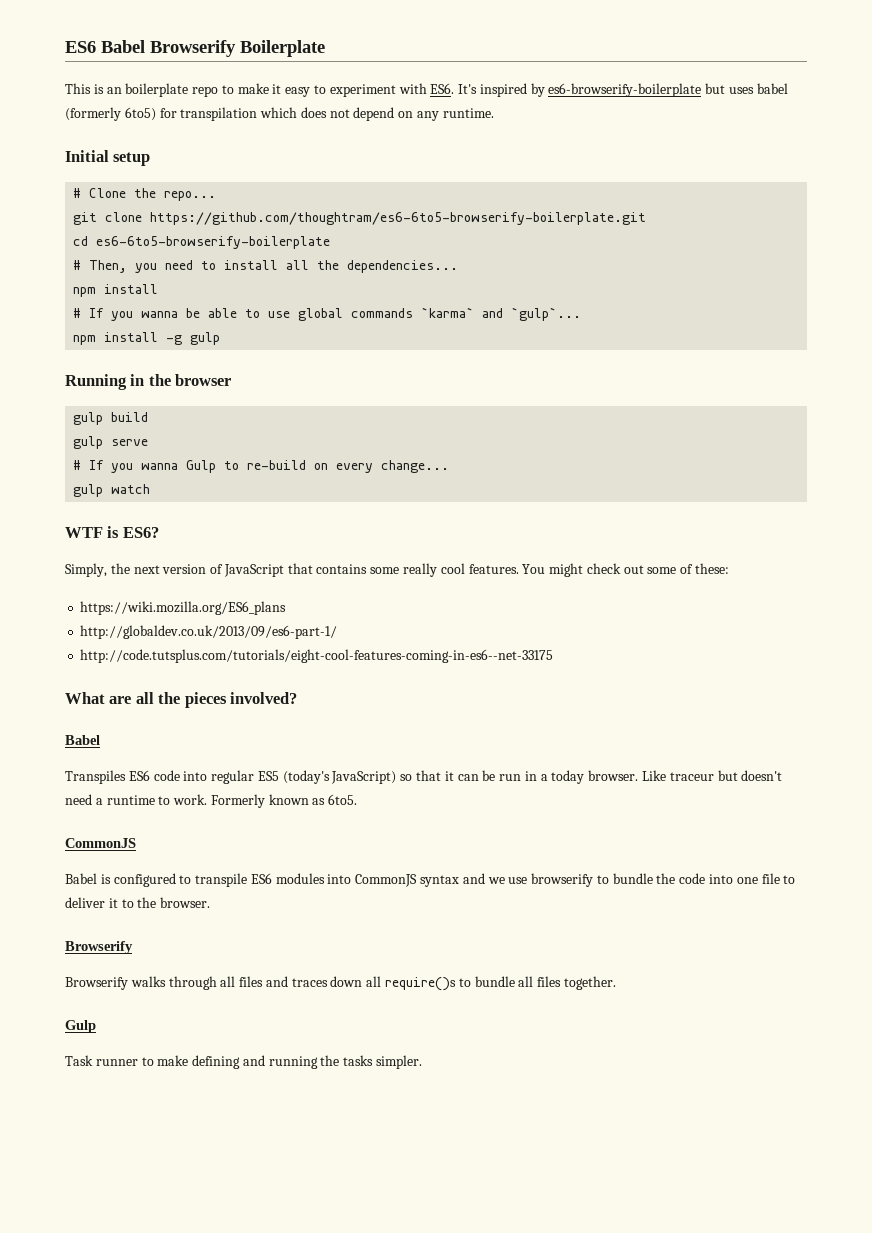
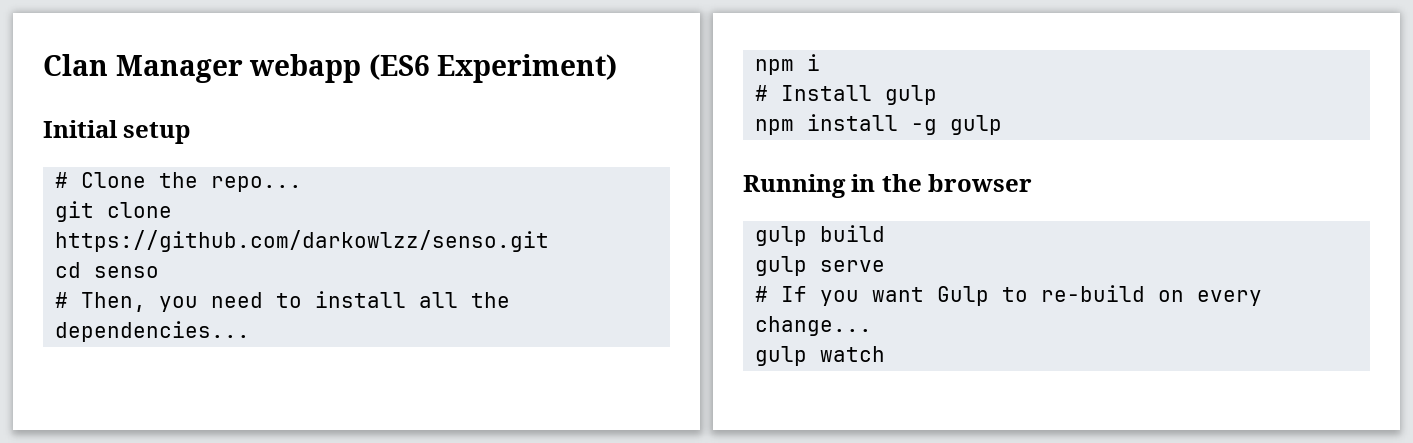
- ES6 Babel Browserify Boilerplate
- This is an boilerplate repo to make it easy to experiment with ES6. It's inspired by es6-browserify-boilerplate but uses babel (formerly 6to5) for transpilation which does not depend on any runtime.
+ Clan Manager webapp (ES6 Experiment)
- git clone https://github.com/thoughtram/es6-6to5-browserify-boilerplate.git
+ git clone https://github.com/darkowlzz/senso.git
- cd es6-6to5-browserify-boilerplate
+ cd senso
  # Then, you need to install all the dependencies...
- npm install
- # If you wanna be able to use global commands `karma` and `gulp`...
+ npm i
+ # Install gulp
- # If you wanna Gulp to re-build on every change...
+ # If you want Gulp to re-build on every change...
- WTF is ES6?
- Simply, the next version of JavaScript that contains some really cool features. You might check out some of these:
- https://wiki.mozilla.org/ES6_plans
- http://globaldev.co.uk/2013/09/es6-part-1/
- http://code.tutsplus.com/tutorials/eight-cool-features-coming-in-es6--net-33175
- What are all the pieces involved?
- Babel
- Transpiles ES6 code into regular ES5 (today's JavaScript) so that it can be run in a today browser. Like traceur but doesn't need a runtime to work. Formerly known as 6to5.
- CommonJS
- Babel is configured to transpile ES6 modules into CommonJS syntax and we use browserify to bundle the code into one file to deliver it to the browser.
- Browserify
- Browserify walks through all files and traces down all require()s to bundle all files together.
- Gulp
- Task runner to make defining and running the tasks simpler.

